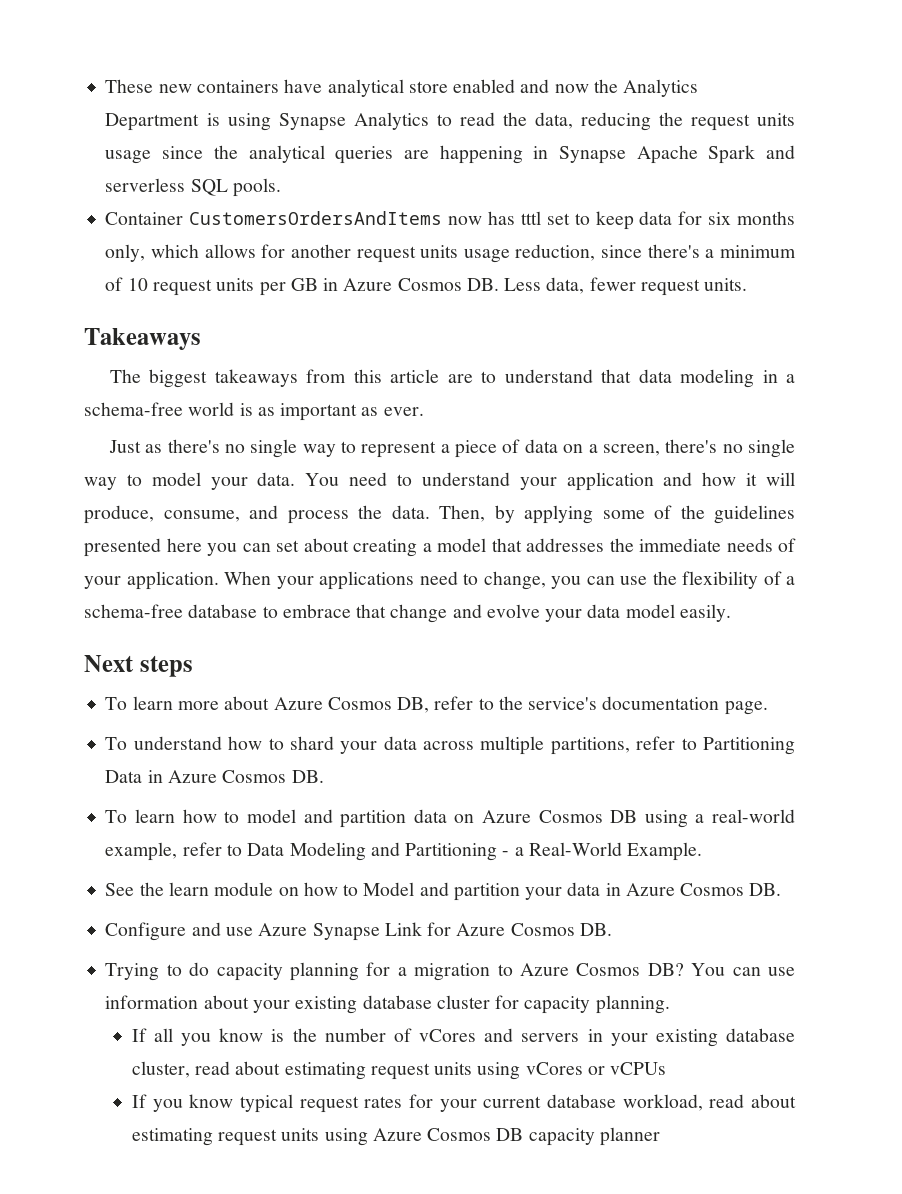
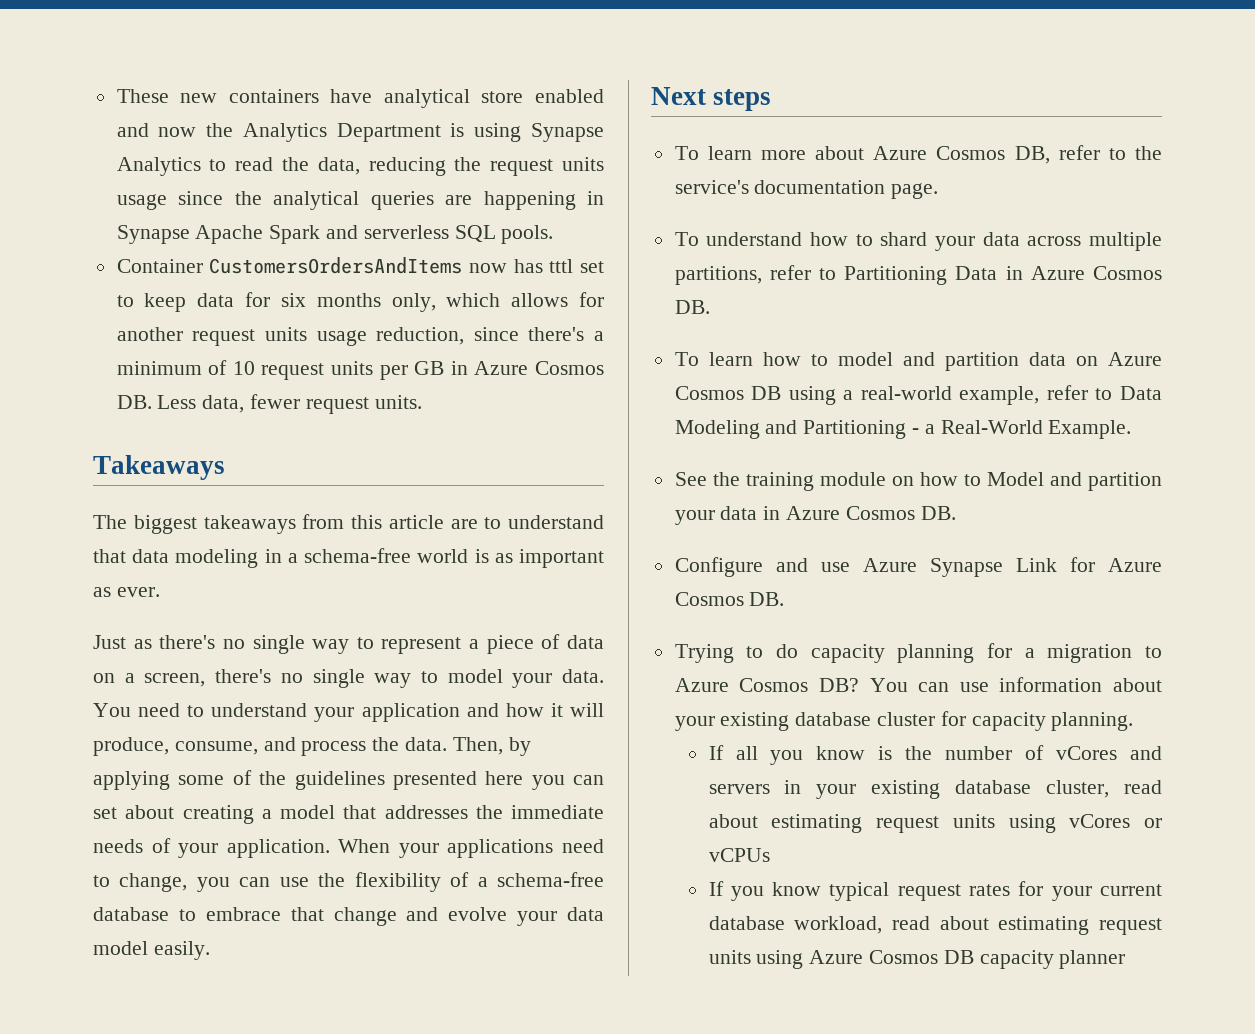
- See the learn module on how to Model and partition your data in Azure Cosmos DB.
+ See the training module on how to Model and partition your data in Azure Cosmos DB.

